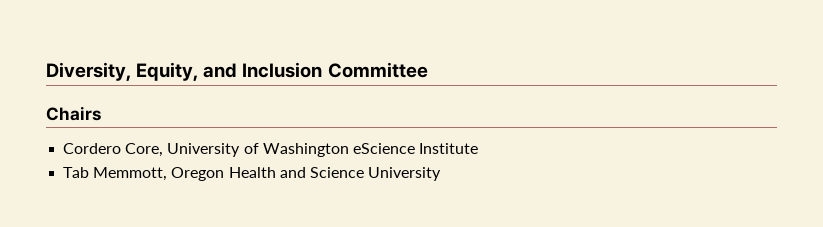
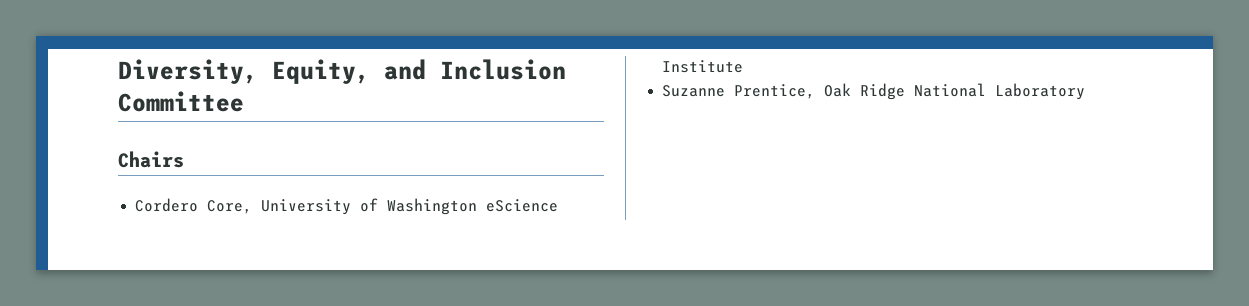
- Tab Memmott, Oregon Health and Science University
+ Suzanne Prentice, Oak Ridge National Laboratory

